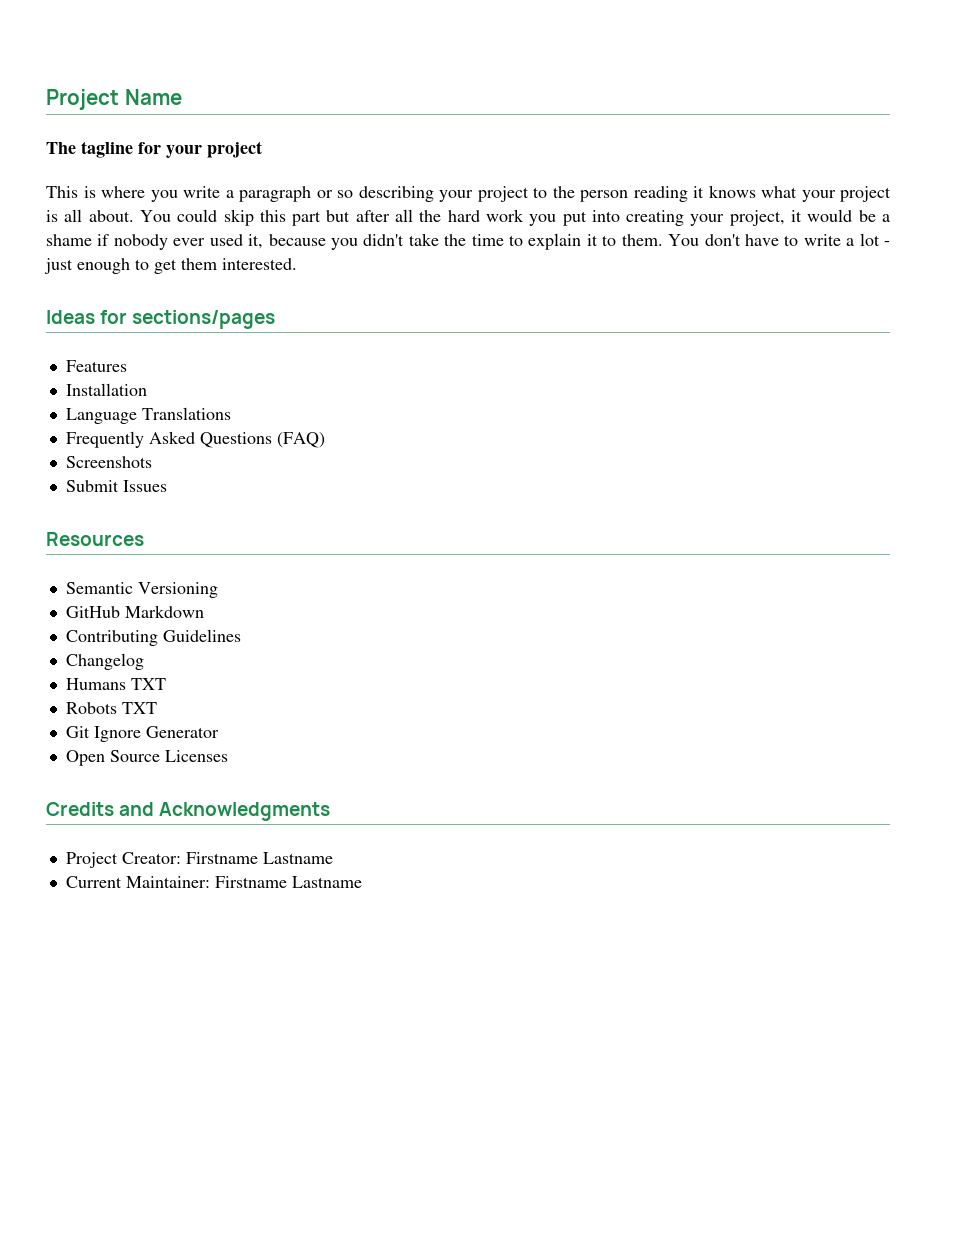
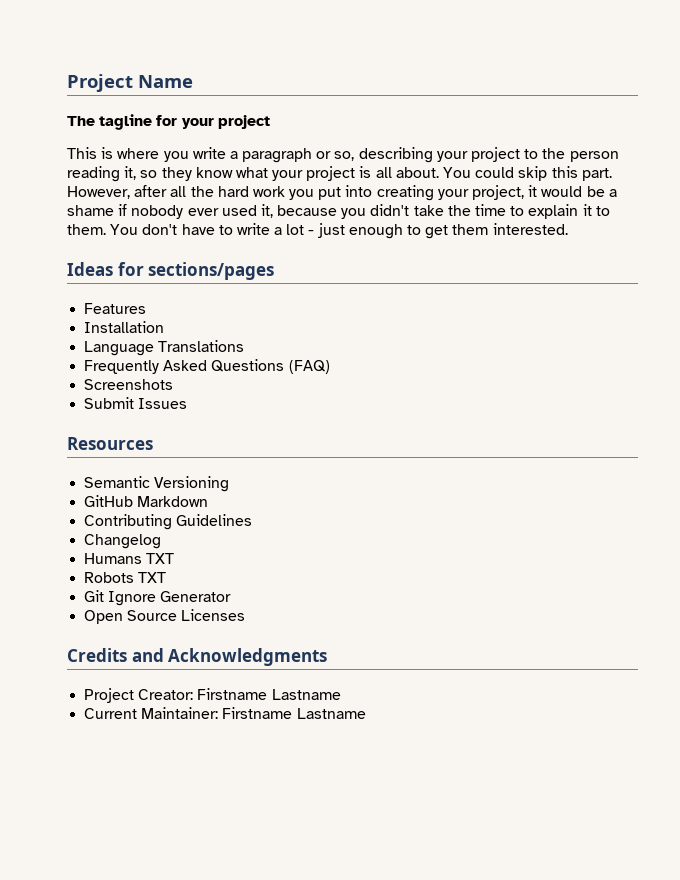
- This is where you write a paragraph or so describing your project to the person reading it knows what your project is all about.
+ This is where you write a paragraph or so, describing your project to the person reading it, so they know what your project is all about.
- You could skip this part but after all the hard work you put into creating your project, it would be a shame if nobody ever used it, because you didn't take the time to explain it to them.
+ You could skip this part. However, after all the hard work you put into creating your project, it would be a shame if nobody ever used it, because you didn't take the time to explain it to them.

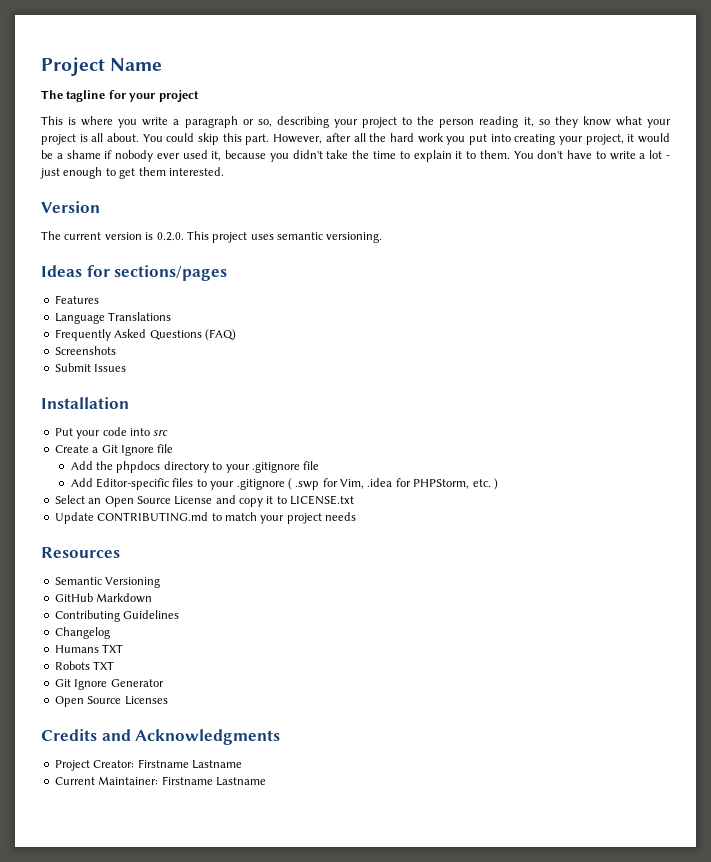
+ Version
+ The current version is 0.2.0. This project uses semantic versioning.
- Installation
+ Installation
+ Put your code into src
+ Create a Git Ignore file
+ Add the phpdocs directory to your .gitignore file
+ Add Editor-specific files to your .gitignore ( .swp for Vim, .idea for PHPStorm, etc. )
+ Select an Open Source License and copy it to LICENSE.txt
+ Update CONTRIBUTING.md to match your project needs

